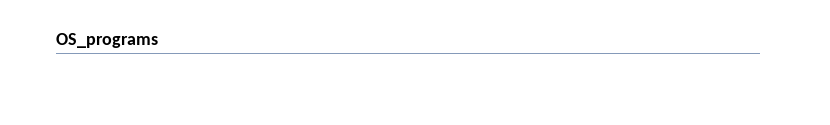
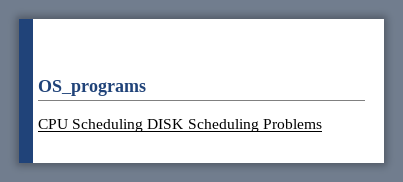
+ CPU Scheduling DISK Scheduling Problems

